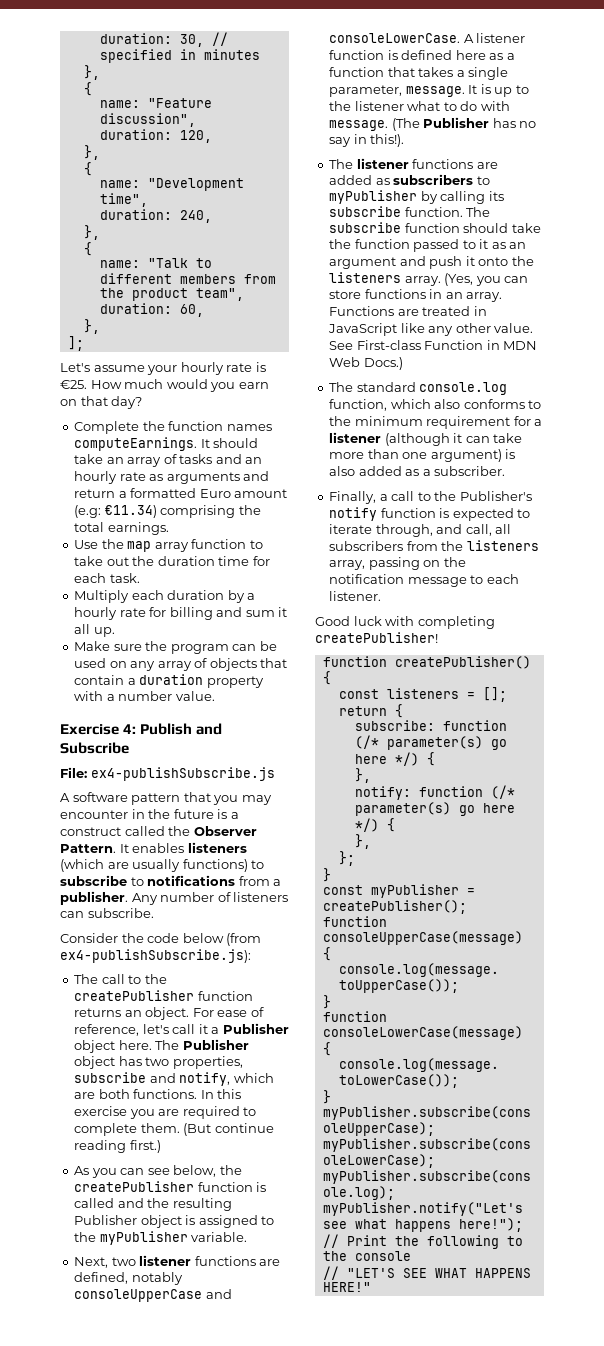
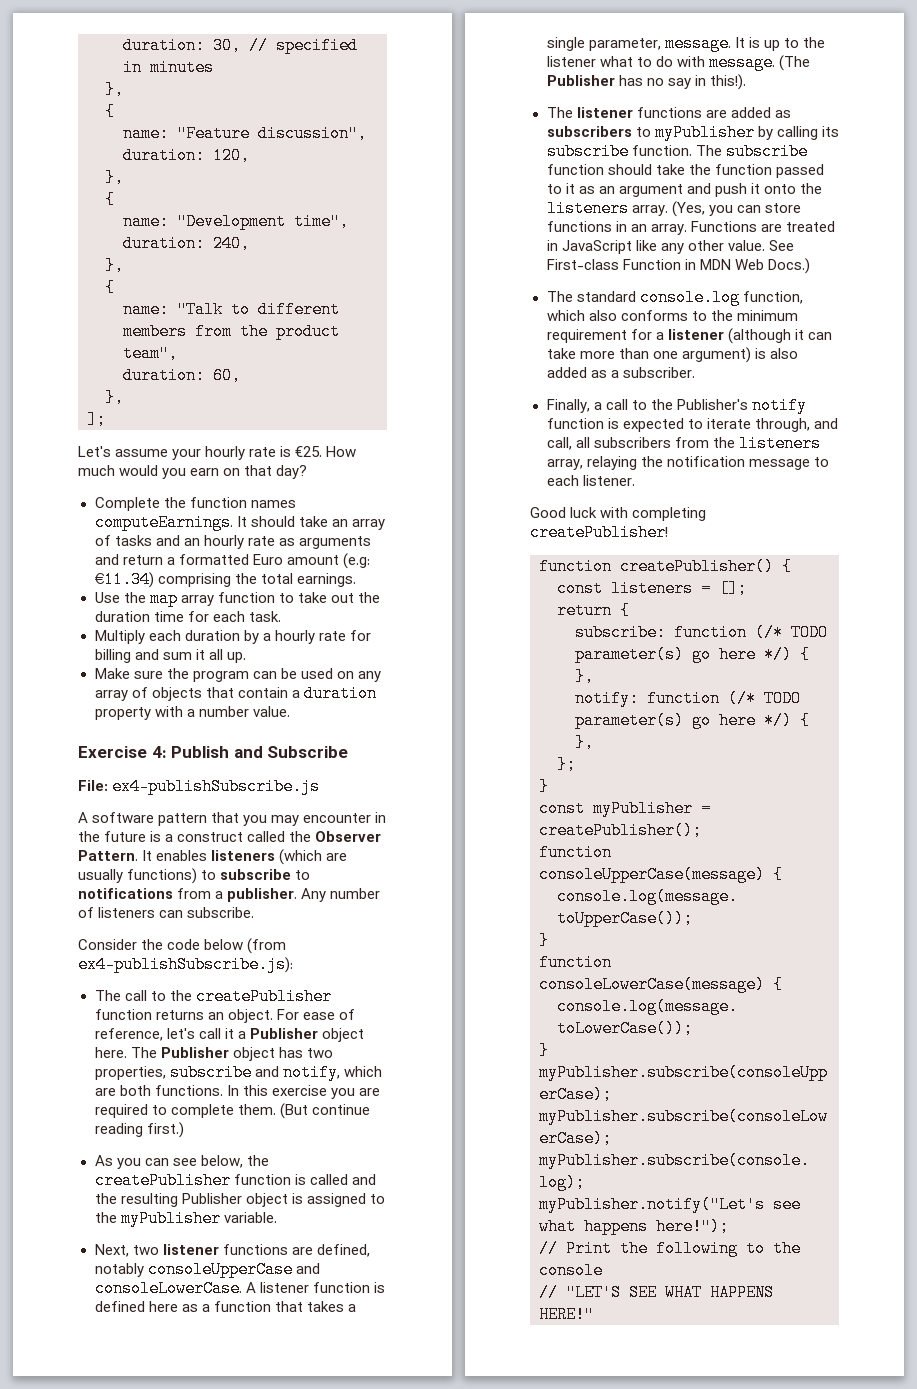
- Finally, a call to the Publisher's notify function is expected to iterate through, and call, all subscribers from the listeners array, passing on the notification message to each listener.
+ Finally, a call to the Publisher's notify function is expected to iterate through, and call, all subscribers from the listeners array, relaying the notification message to each listener.
- subscribe: function (/* parameter(s) go here */) {
+ subscribe: function (/* TODO parameter(s) go here */) {
- notify: function (/* parameter(s) go here */) {
+ notify: function (/* TODO parameter(s) go here */) {

